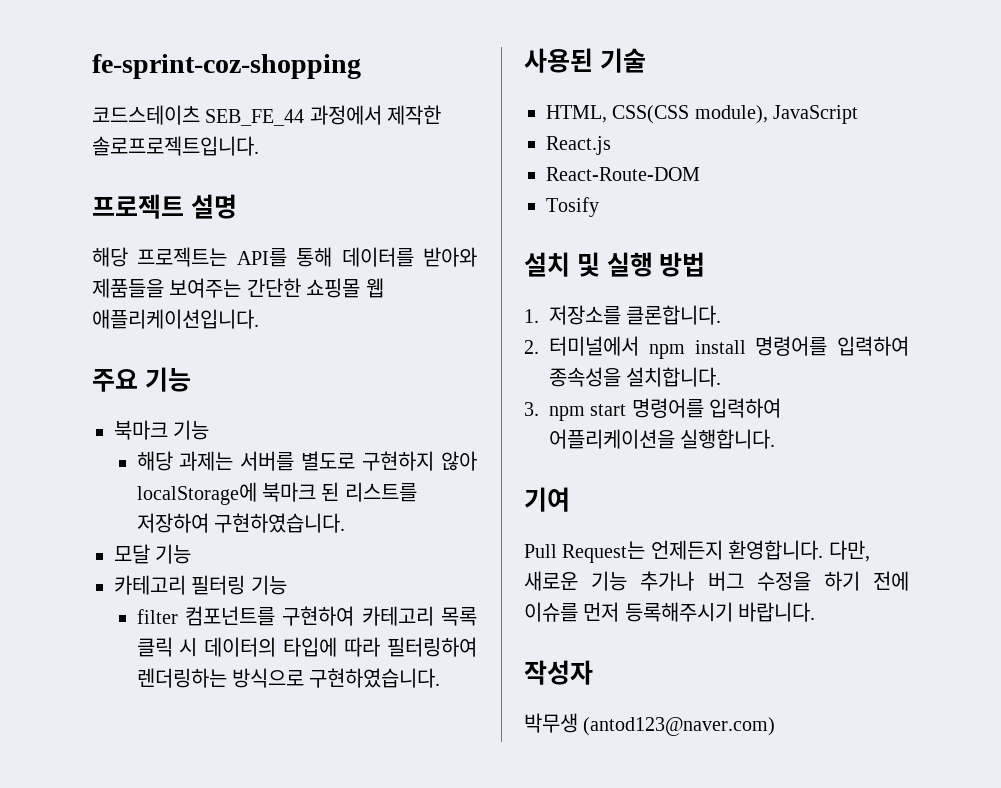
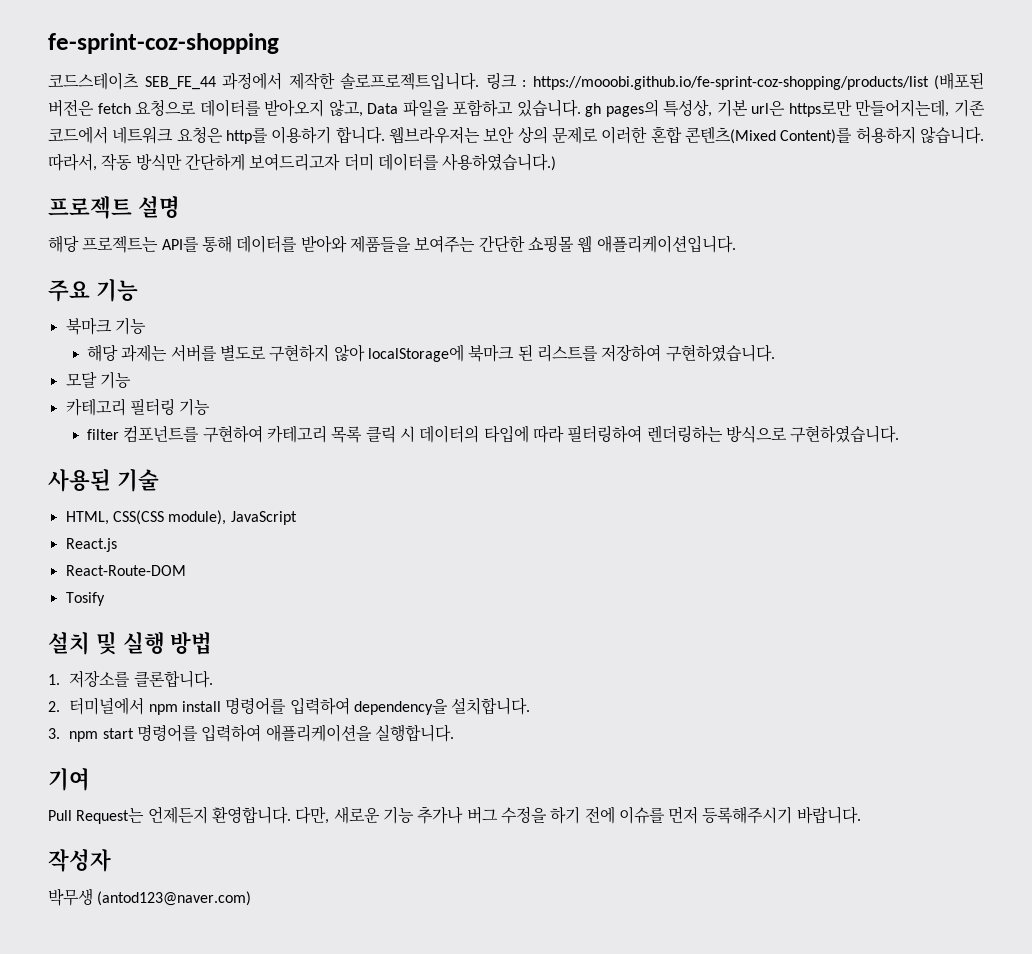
+ 링크 : https://mooobi.github.io/fe-sprint-coz-shopping/products/list (배포된 버전은 fetch 요청으로 데이터를 받아오지 않고, Data 파일을 포함하고 있습니다. gh pages의 특성상, 기본 url은 https로만 만들어지는데, 기존 코드에서 네트워크 요청은 http를 이용하기 합니다. 웹브라우저는 보안 상의 문제로 이러한 혼합 콘텐츠(Mixed Content)를 허용하지 않습니다. 따라서, 작동 방식만 간단하게 보여드리고자 더미 데이터를 사용하였습니다.)
- 2. 터미널에서 npm install 명령어를 입력하여 종속성을 설치합니다.
+ 2. 터미널에서 npm install 명령어를 입력하여 dependency을 설치합니다.
- 3. npm start 명령어를 입력하여 어플리케이션을 실행합니다.
+ 3. npm start 명령어를 입력하여 애플리케이션을 실행합니다.

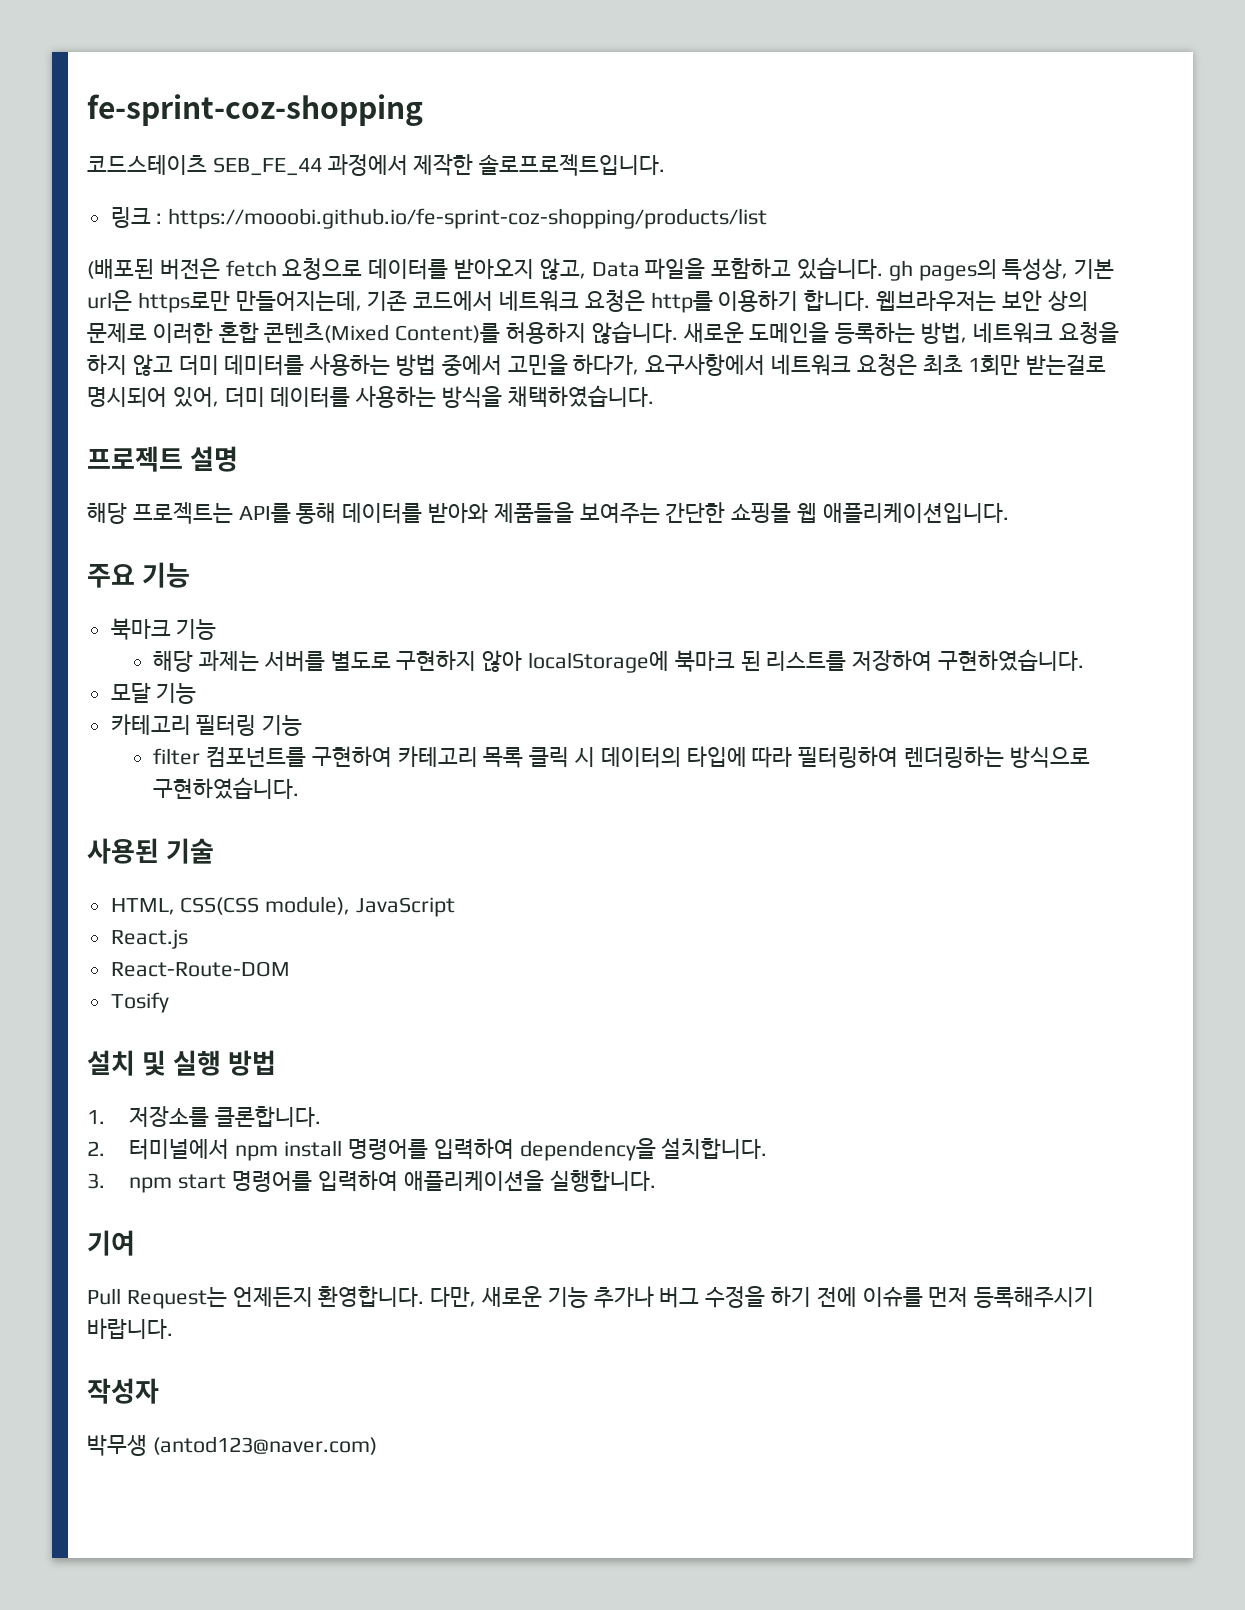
- 코드스테이츠 SEB_FE_44 과정에서 제작한 솔로프로젝트입니다. 링크 : https://mooobi.github.io/fe-sprint-coz-shopping/products/list (배포된 버전은 fetch 요청으로 데이터를 받아오지 않고, Data 파일을 포함하고 있습니다. gh pages의 특성상, 기본 url은 https로만 만들어지는데, 기존 코드에서 네트워크 요청은 http를 이용하기 합니다.
+ 코드스테이츠 SEB_FE_44 과정에서 제작한 솔로프로젝트입니다.
+ 링크 : https://mooobi.github.io/fe-sprint-coz-shopping/products/list
+ (배포된 버전은 fetch 요청으로 데이터를 받아오지 않고, Data 파일을 포함하고 있습니다. gh pages의 특성상, 기본 url은 https로만 만들어지는데, 기존 코드에서 네트워크 요청은 http를 이용하기 합니다.
- 따라서, 작동 방식만 간단하게 보여드리고자 더미 데이터를 사용하였습니다.)
+ 새로운 도메인을 등록하는 방법, 네트워크 요청을 하지 않고 더미 데미터를 사용하는 방법 중에서 고민을 하다가, 요구사항에서 네트워크 요청은 최초 1회만 받는걸로 명시되어 있어, 더미 데이터를 사용하는 방식을 채택하였습니다.

